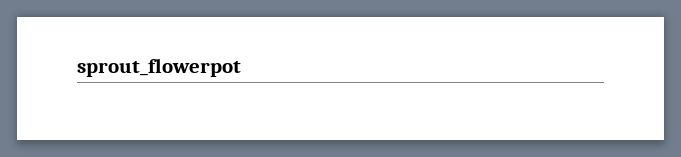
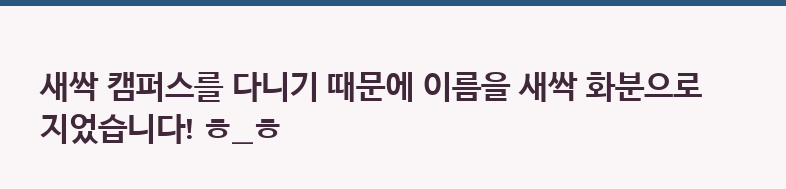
- sprout_flowerpot
+ 새싹 캠퍼스를 다니기 때문에 이름을 새싹 화분으로 지었습니다! ㅎ_ㅎ

